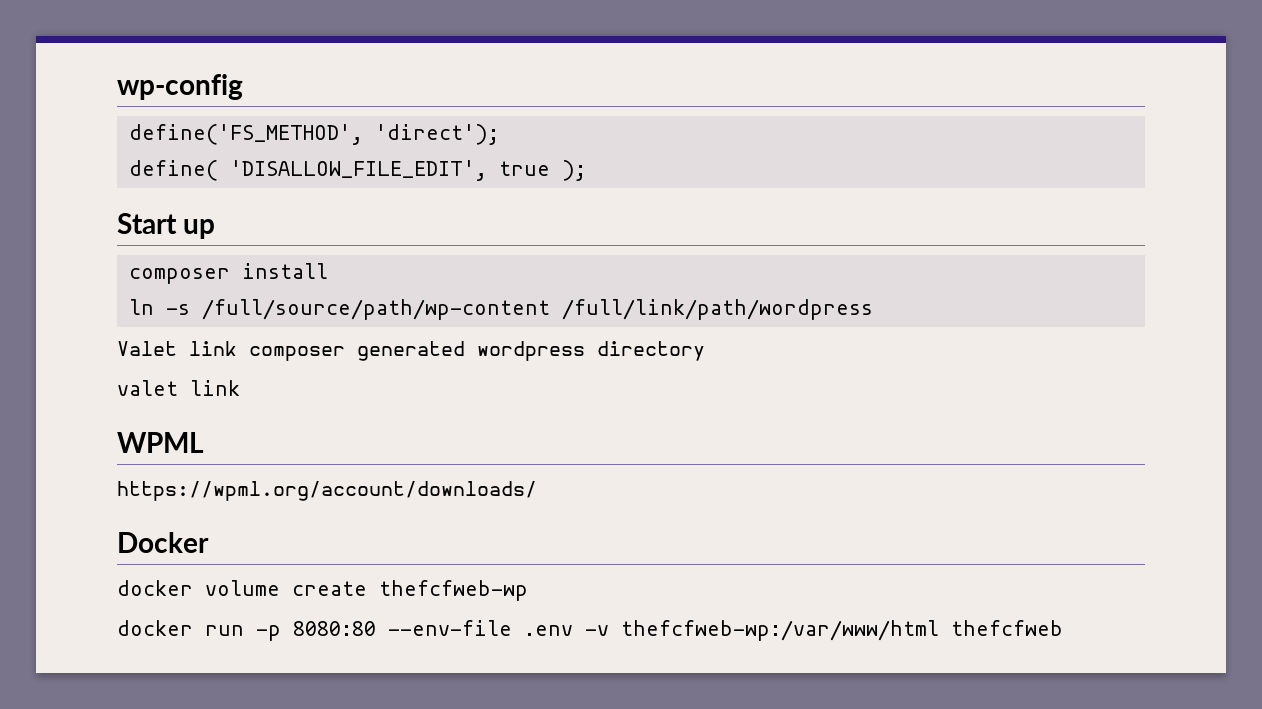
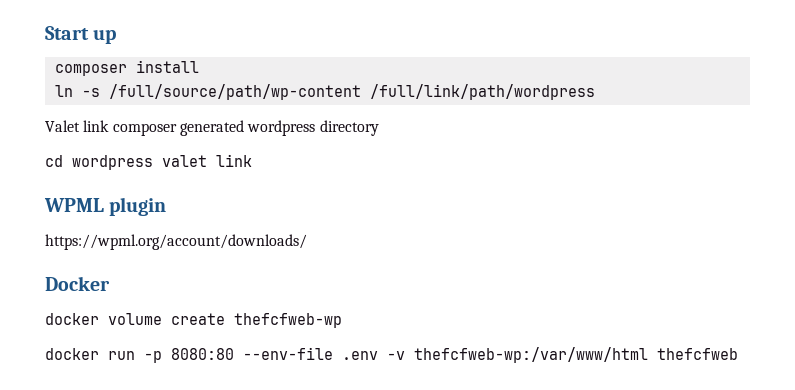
- wp-config
- define('FS_METHOD', 'direct');
- define( 'DISALLOW_FILE_EDIT', true );
- valet link
+ cd wordpress valet link
- WPML
+ WPML plugin

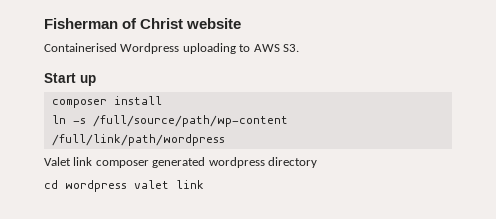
+ Fisherman of Christ website
+ Containerised Wordpress uploading to AWS S3.
- WPML plugin
- https://wpml.org/account/downloads/
- Docker
- docker volume create thefcfweb-wp
- docker run -p 8080:80 --env-file .env -v thefcfweb-wp:/var/www/html thefcfweb

